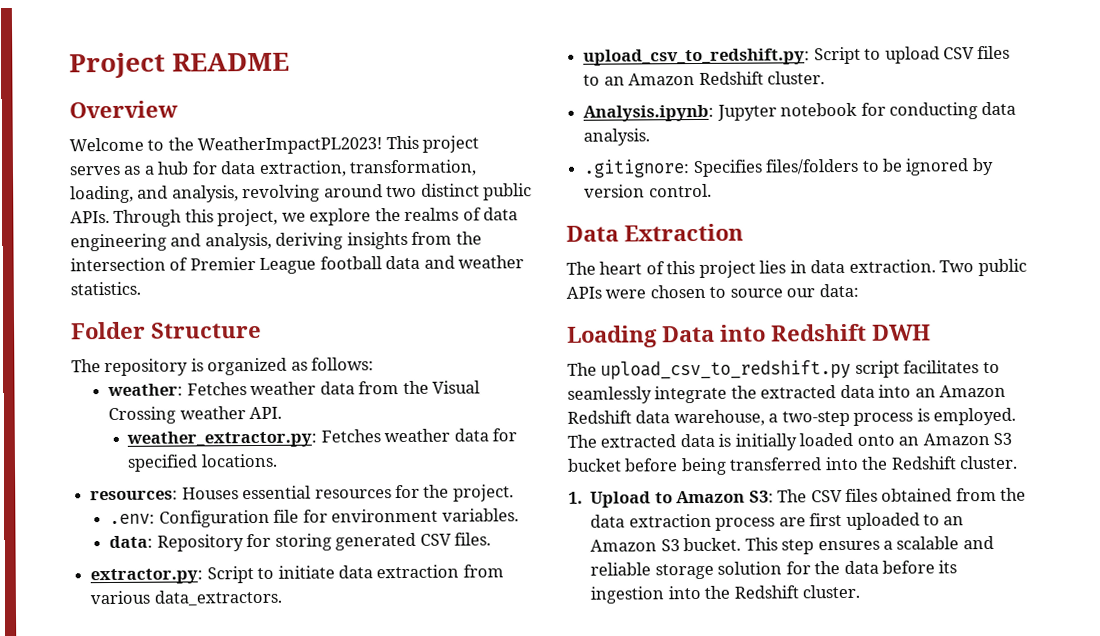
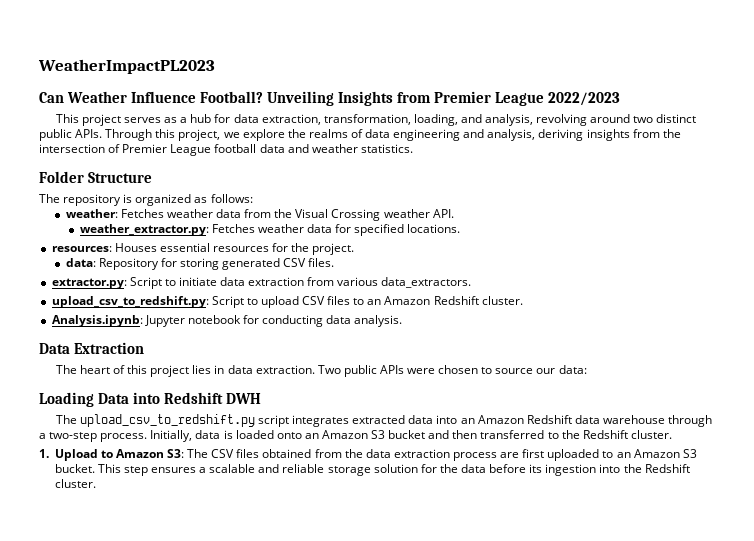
- Project README
- Overview
- Welcome to the WeatherImpactPL2023! This project serves as a hub for data extraction, transformation, loading, and analysis, revolving around two distinct public APIs.
+ WeatherImpactPL2023
+ Can Weather Influence Football? Unveiling Insights from Premier League 2022/2023
+ This project serves as a hub for data extraction, transformation, loading, and analysis, revolving around two distinct public APIs.
- .env: Configuration file for environment variables.
- .gitignore: Specifies files/folders to be ignored by version control.
- The upload_csv_to_redshift.py script facilitates to seamlessly integrate the extracted data into an Amazon Redshift data warehouse, a two-step process is employed. The extracted data is initially loaded onto an Amazon S3 bucket before being transferred into the Redshift cluster.
+ The upload_csv_to_redshift.py script integrates extracted data into an Amazon Redshift data warehouse through a two-step process. Initially, data is loaded onto an Amazon S3 bucket and then transferred to the Redshift cluster.

